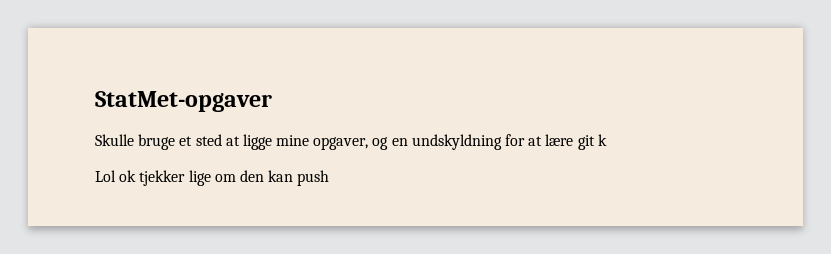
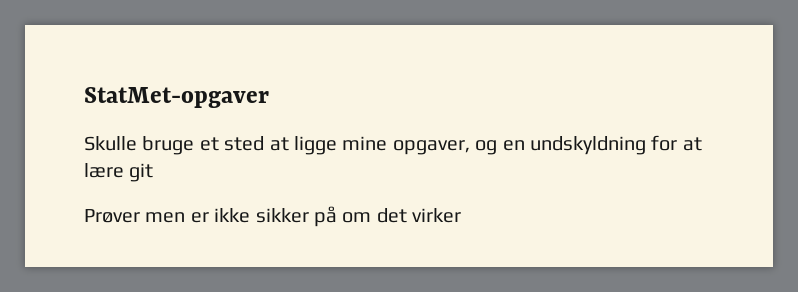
- Skulle bruge et sted at ligge mine opgaver, og en undskyldning for at lære git k
- Lol ok tjekker lige om den kan push
+ Skulle bruge et sted at ligge mine opgaver, og en undskyldning for at lære git
+ Prøver men er ikke sikker på om det virker

